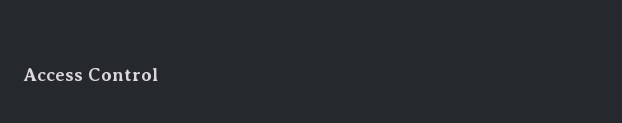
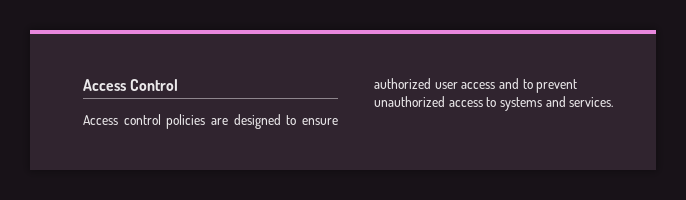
+ Access control policies are designed to ensure authorized user access and to prevent unauthorized access to systems and services.

